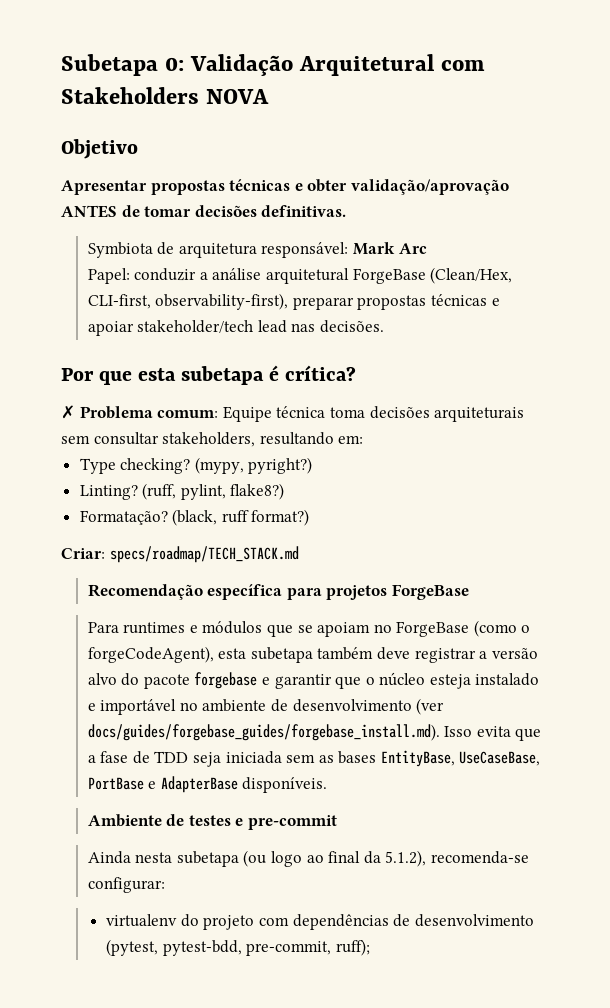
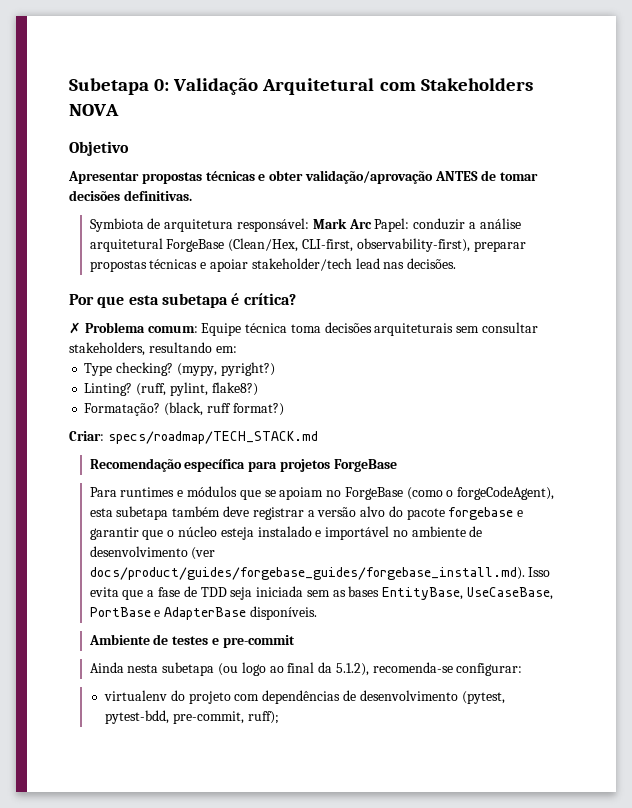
- Symbiota de arquitetura responsável: Mark Arc
- Papel: conduzir a análise arquitetural ForgeBase (Clean/Hex, CLI-first, observability-first), preparar propostas técnicas e apoiar stakeholder/tech lead nas decisões.
+ Symbiota de arquitetura responsável: Mark Arc Papel: conduzir a análise arquitetural ForgeBase (Clean/Hex, CLI-first, observability-first), preparar propostas técnicas e apoiar stakeholder/tech lead nas decisões.
- Para runtimes e módulos que se apoiam no ForgeBase (como o forgeCodeAgent), esta subetapa também deve registrar a versão alvo do pacote forgebase e garantir que o núcleo esteja instalado e importável no ambiente de desenvolvimento (ver docs/guides/forgebase_guides/forgebase_install.md). Isso evita que a fase de TDD seja iniciada sem as bases EntityBase, UseCaseBase, PortBase e AdapterBase disponíveis.
+ Para runtimes e módulos que se apoiam no ForgeBase (como o forgeCodeAgent), esta subetapa também deve registrar a versão alvo do pacote forgebase e garantir que o núcleo esteja instalado e importável no ambiente de desenvolvimento (ver docs/product/guides/forgebase_guides/forgebase_install.md). Isso evita que a fase de TDD seja iniciada sem as bases EntityBase, UseCaseBase, PortBase e AdapterBase disponíveis.

